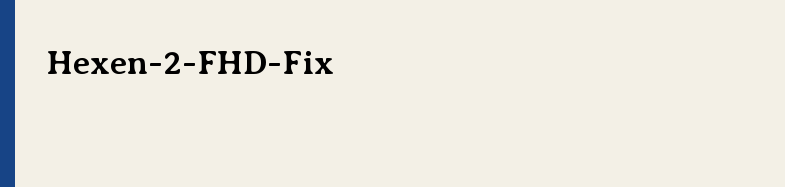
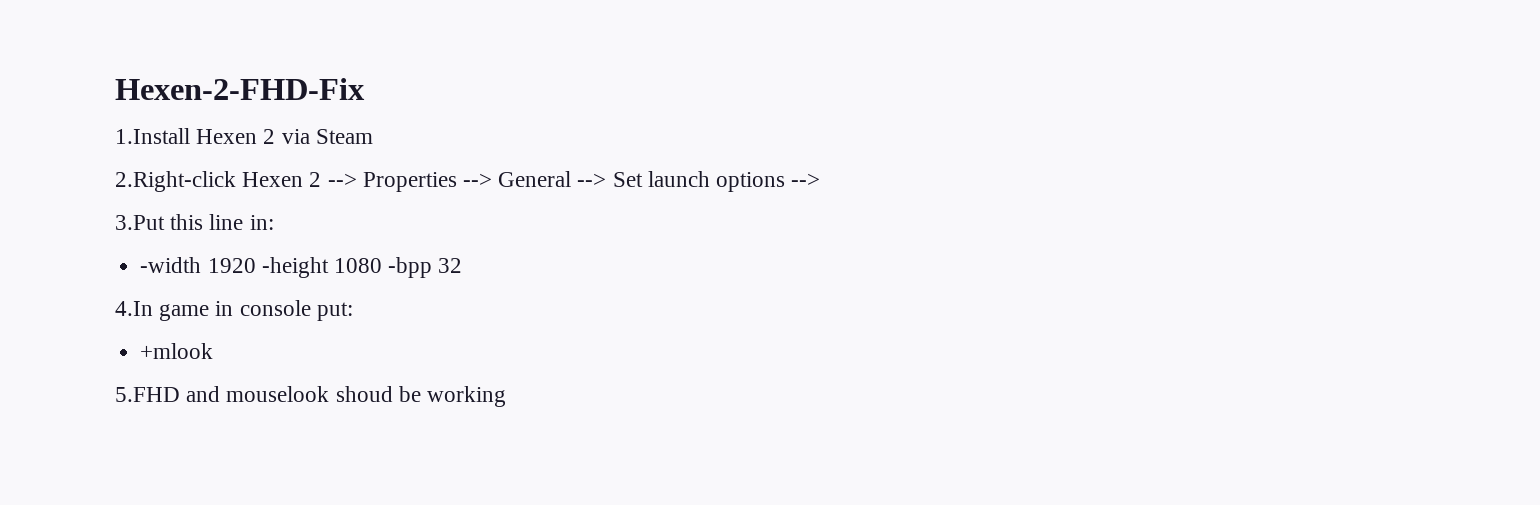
+ 1.Install Hexen 2 via Steam
+ 2.Right-click Hexen 2 --> Properties --> General --> Set launch options -->
+ 3.Put this line in:
+ -width 1920 -height 1080 -bpp 32
+ 4.In game in console put:
+ +mlook
+ 5.FHD and mouselook shoud be working

